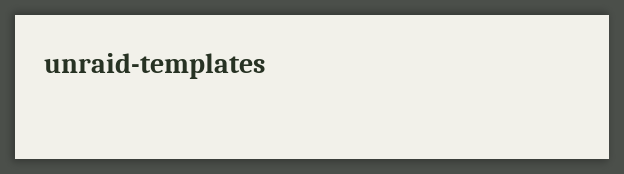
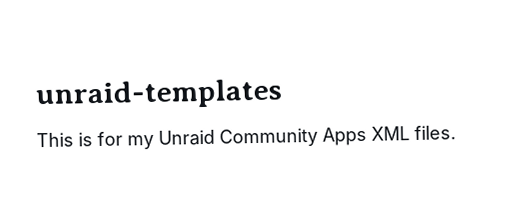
+ This is for my Unraid Community Apps XML files.

